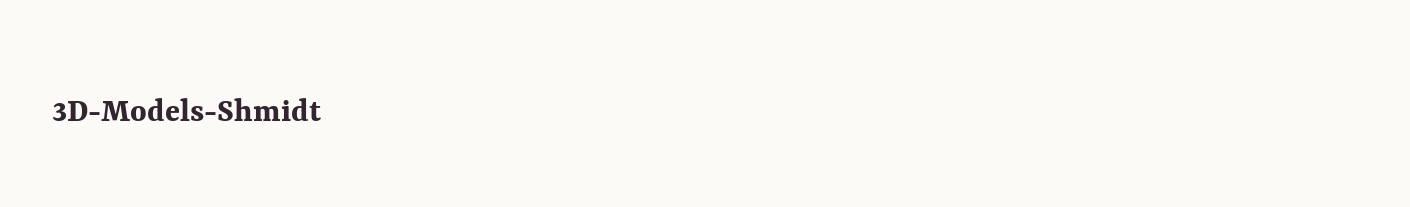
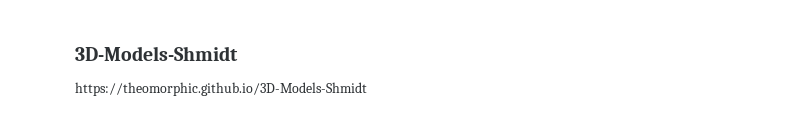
+ https://theomorphic.github.io/3D-Models-Shmidt

